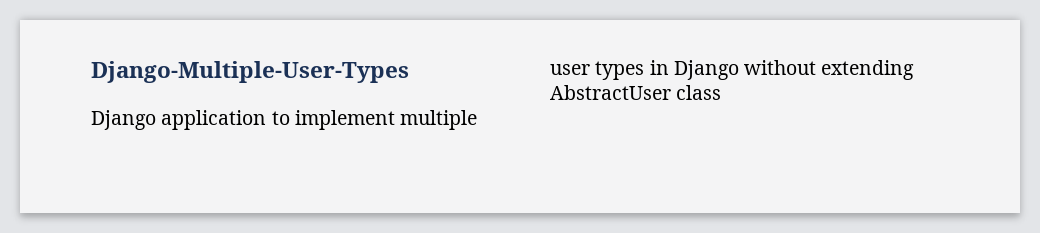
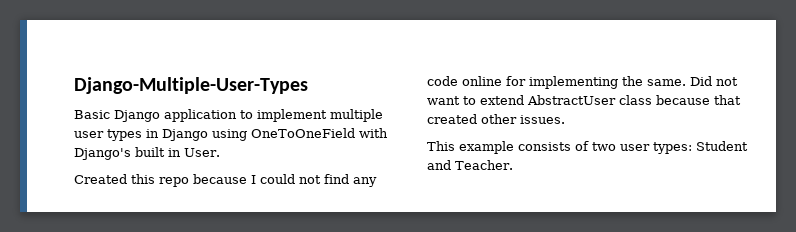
- Django application to implement multiple user types in Django without extending AbstractUser class
+ Basic Django application to implement multiple user types in Django using OneToOneField with Django's built in User.
+ Created this repo because I could not find any code online for implementing the same. Did not want to extend AbstractUser class because that created other issues.
+ This example consists of two user types: Student and Teacher.

